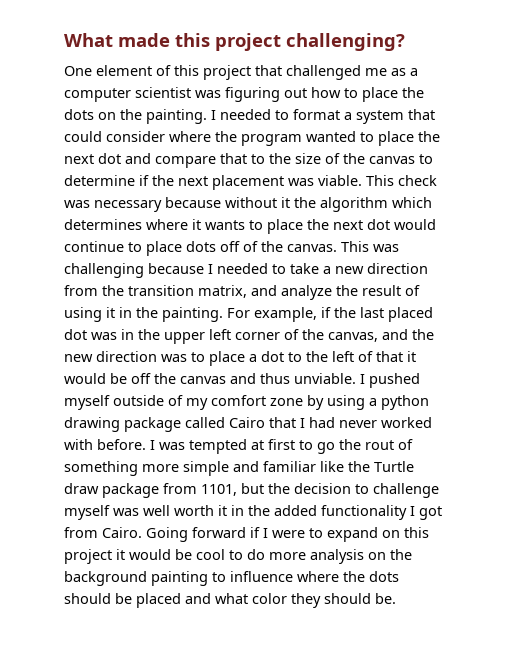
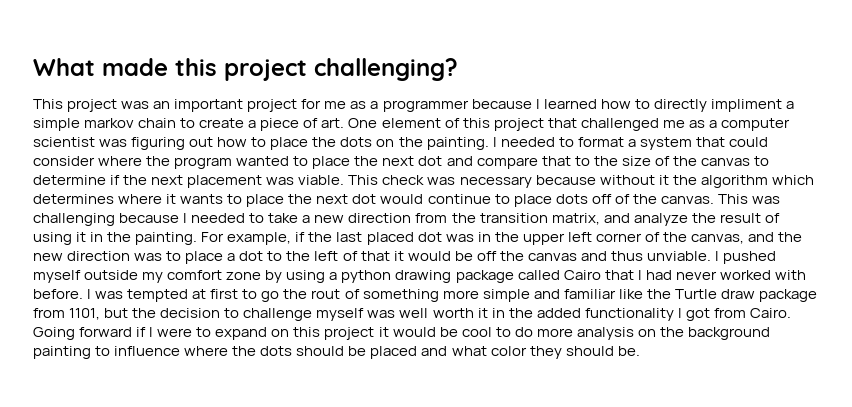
- One element of this project that challenged me as a computer scientist was figuring out how to place the dots on the painting.
+ This project was an important project for me as a programmer because I learned how to directly impliment a simple markov chain to create a piece of art. One element of this project that challenged me as a computer scientist was figuring out how to place the dots on the painting.
- I pushed myself outside of my comfort zone by using a python drawing package called Cairo that I had never worked with before.
+ I pushed myself outside my comfort zone by using a python drawing package called Cairo that I had never worked with before.

